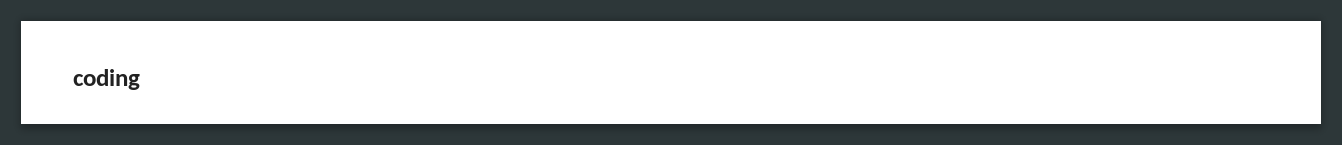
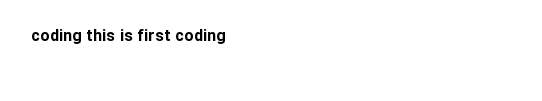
- coding
+ coding this is first coding

